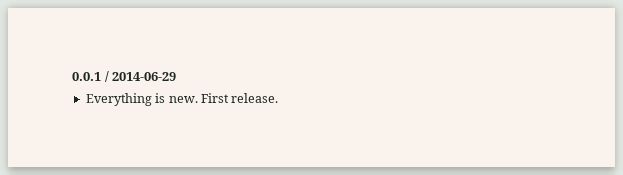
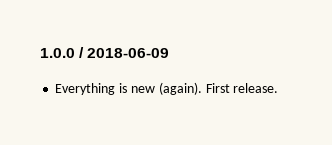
- 0.0.1 / 2014-06-29
+ 1.0.0 / 2018-06-09
- Everything is new.
+ Everything is new (again).

